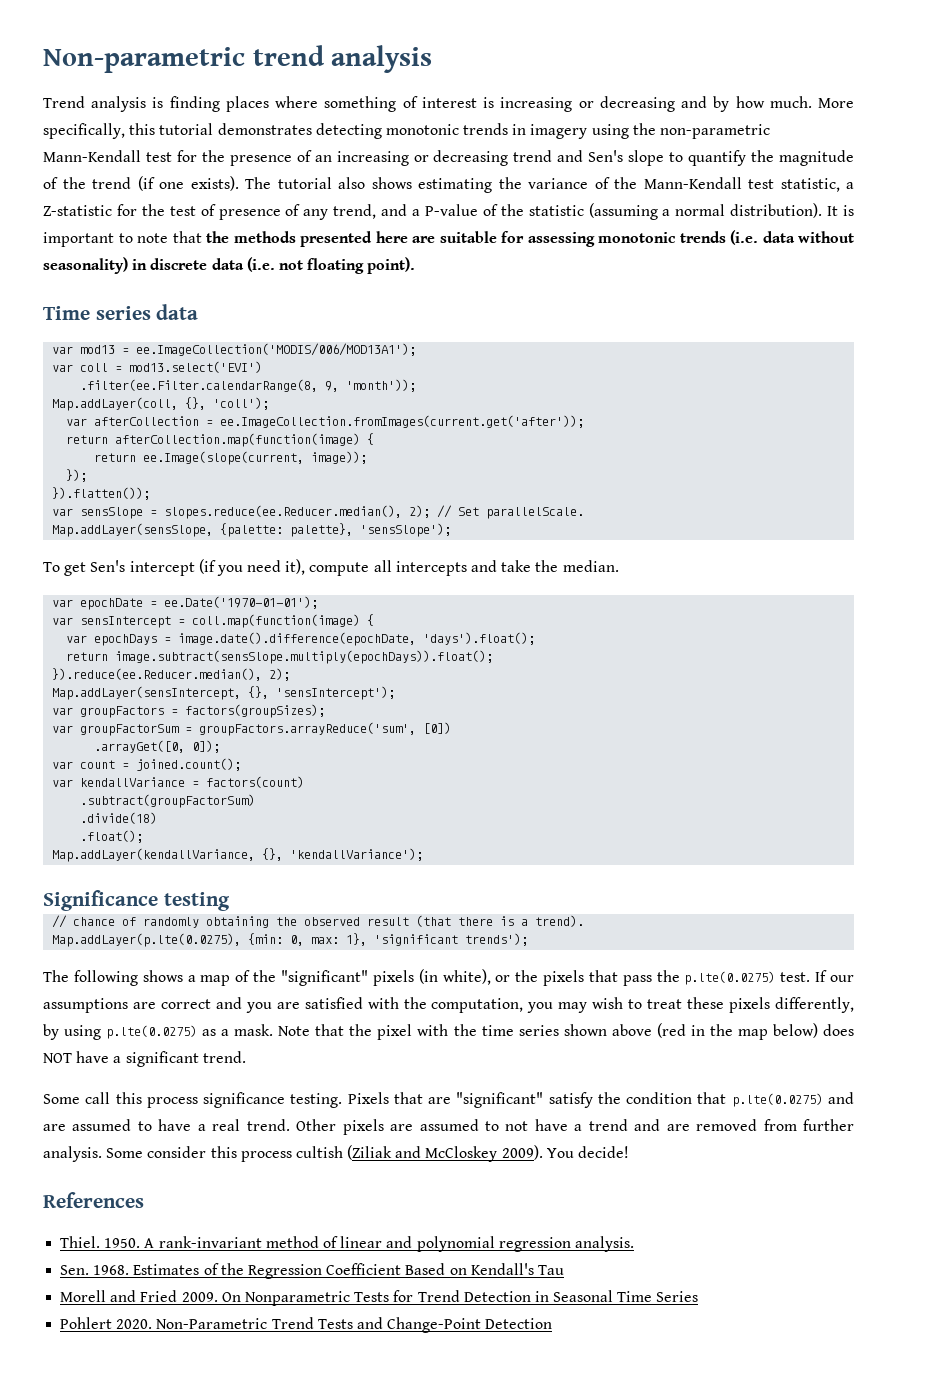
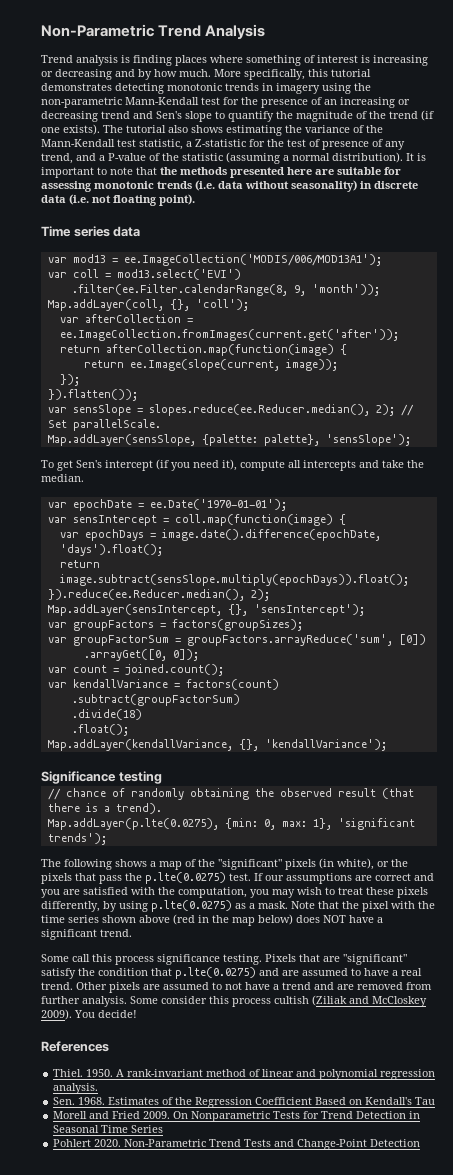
- Non-parametric trend analysis
+ Non-Parametric Trend Analysis

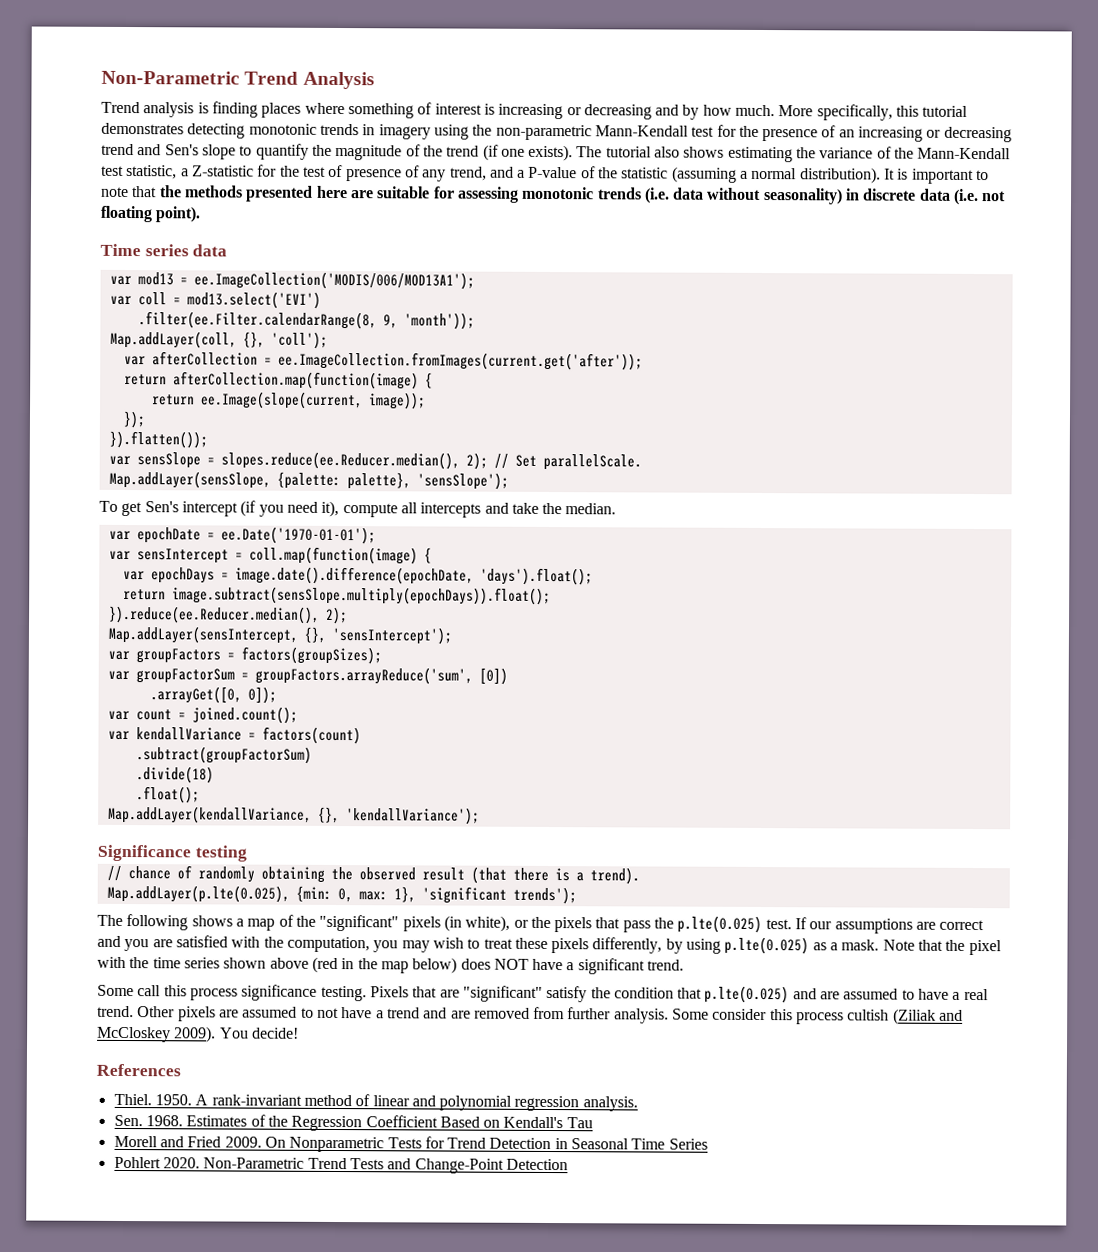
- Map.addLayer(p.lte(0.0275), {min: 0, max: 1}, 'significant trends');
+ Map.addLayer(p.lte(0.025), {min: 0, max: 1}, 'significant trends');
- The following shows a map of the "significant" pixels (in white), or the pixels that pass the p.lte(0.0275) test.
+ The following shows a map of the "significant" pixels (in white), or the pixels that pass the p.lte(0.025) test.
- If our assumptions are correct and you are satisfied with the computation, you may wish to treat these pixels differently, by using p.lte(0.0275) as a mask.
+ If our assumptions are correct and you are satisfied with the computation, you may wish to treat these pixels differently, by using p.lte(0.025) as a mask.
- Pixels that are "significant" satisfy the condition that p.lte(0.0275) and are assumed to have a real trend.
+ Pixels that are "significant" satisfy the condition that p.lte(0.025) and are assumed to have a real trend.

